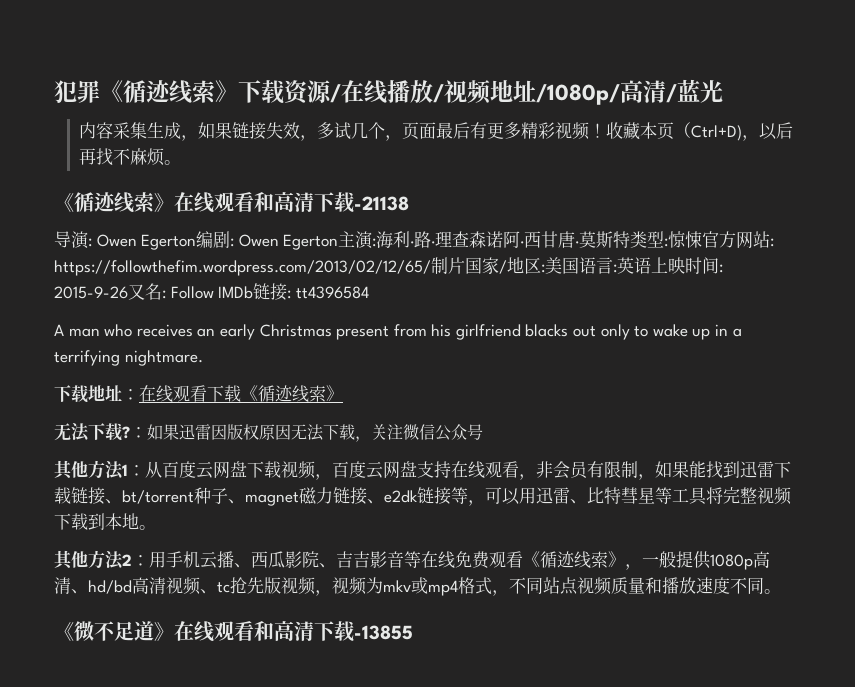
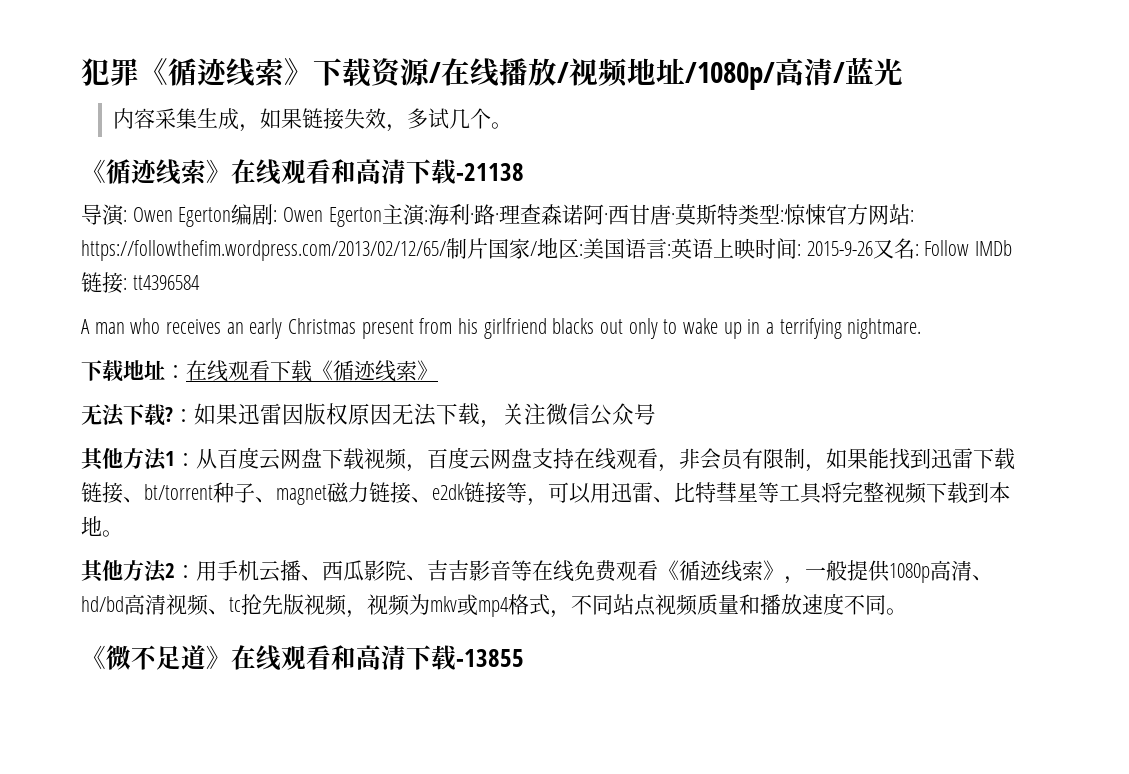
- 内容采集生成，如果链接失效，多试几个，页面最后有更多精彩视频！收藏本页（Ctrl+D)，以后再找不麻烦。
+ 内容采集生成，如果链接失效，多试几个。

